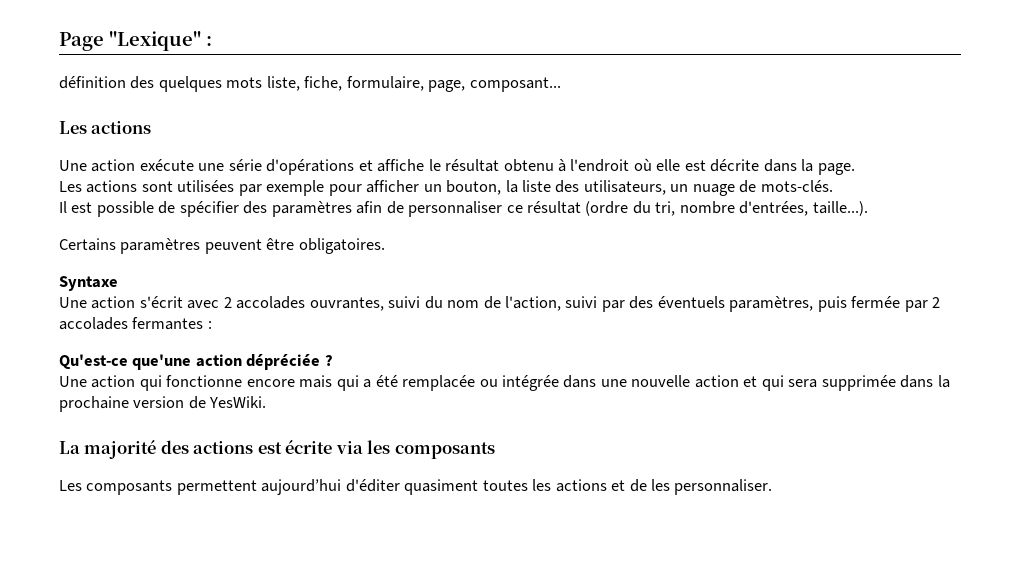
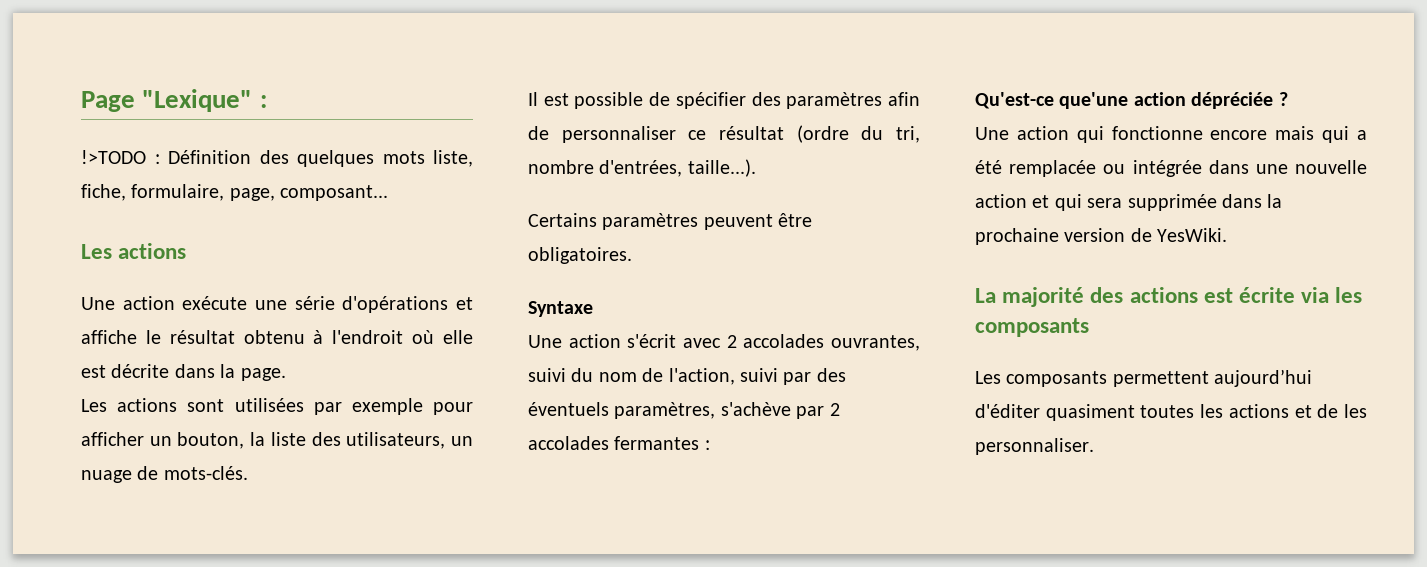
- définition des quelques mots liste, fiche, formulaire, page, composant...
+ !>TODO : Définition des quelques mots liste, fiche, formulaire, page, composant...
- Une action s'écrit avec 2 accolades ouvrantes, suivi du nom de l'action, suivi par des éventuels paramètres, puis fermée par 2 accolades fermantes :
+ Une action s'écrit avec 2 accolades ouvrantes, suivi du nom de l'action, suivi par des éventuels paramètres, s'achève par 2 accolades fermantes :

